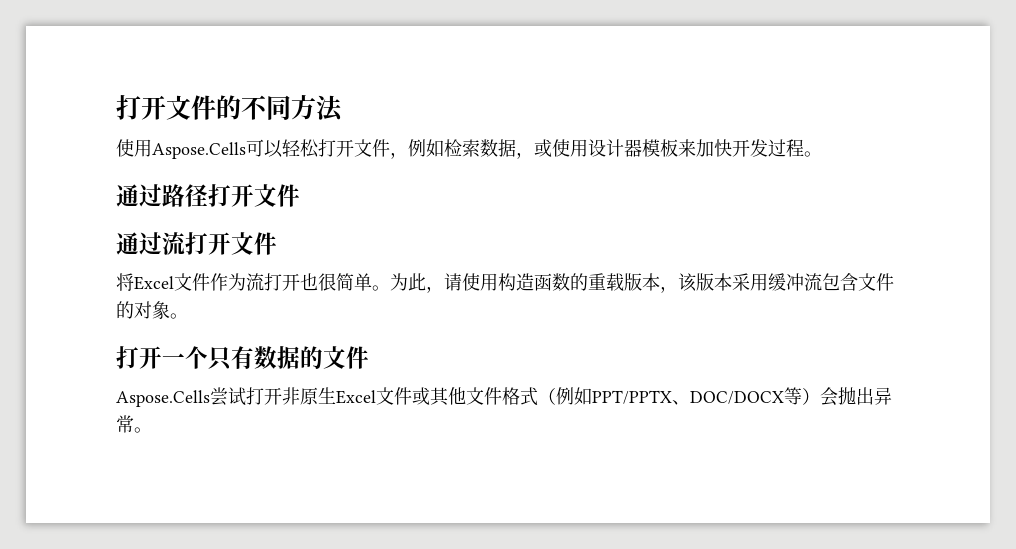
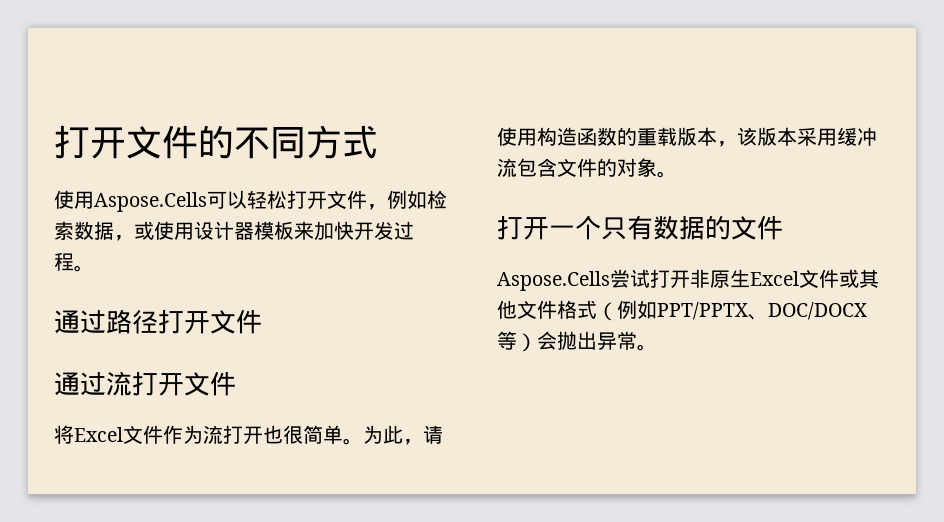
- 打开文件的不同方法
+ 打开文件的不同方式

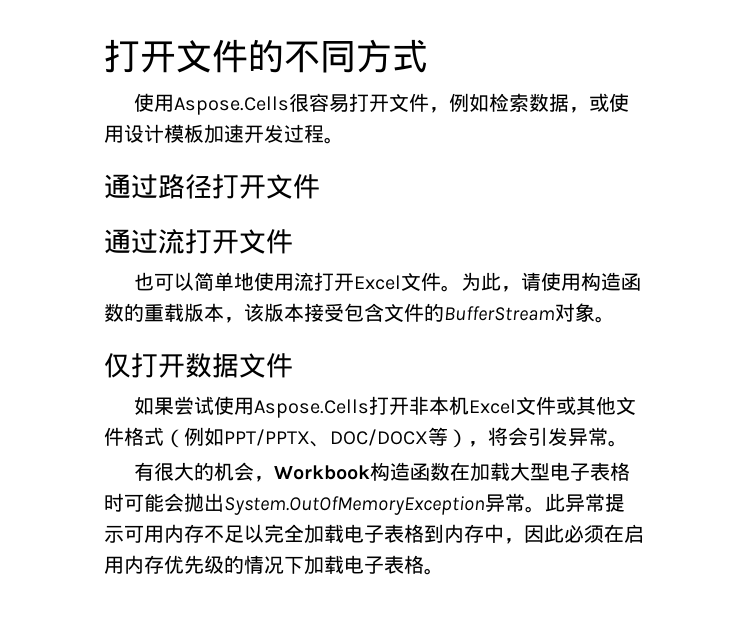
- 使用Aspose.Cells可以轻松打开文件，例如检索数据，或使用设计器模板来加快开发过程。
+ 使用Aspose.Cells很容易打开文件，例如检索数据，或使用设计模板加速开发过程。
- 将Excel文件作为流打开也很简单。
+ 也可以简单地使用流打开Excel文件。
- 为此，请使用构造函数的重载版本，该版本采用缓冲流包含文件的对象。
+ 为此，请使用构造函数的重载版本，该版本接受包含文件的BufferStream对象。
- 打开一个只有数据的文件
- Aspose.Cells尝试打开非原生Excel文件或其他文件格式（例如PPT/PPTX、DOC/DOCX等）会抛出异常。
+ 仅打开数据文件
+ 如果尝试使用Aspose.Cells打开非本机Excel文件或其他文件格式（例如PPT/PPTX、DOC/DOCX等），将会引发异常。
+ 有很大的机会，Workbook构造函数在加载大型电子表格时可能会抛出System.OutOfMemoryException异常。此异常提示可用内存不足以完全加载电子表格到内存中，因此必须在启用内存优先级的情况下加载电子表格。

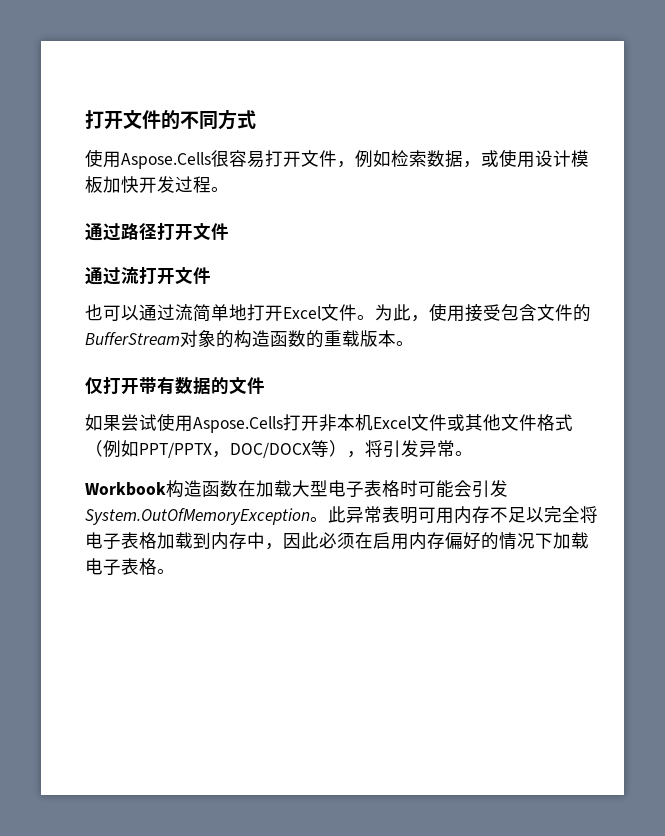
- 使用Aspose.Cells很容易打开文件，例如检索数据，或使用设计模板加速开发过程。
+ 使用Aspose.Cells很容易打开文件，例如检索数据，或使用设计模板加快开发过程。
- 也可以简单地使用流打开Excel文件。
+ 也可以通过流简单地打开Excel文件。
- 为此，请使用构造函数的重载版本，该版本接受包含文件的BufferStream对象。
+ 为此，使用接受包含文件的BufferStream对象的构造函数的重载版本。
- 仅打开数据文件
+ 仅打开带有数据的文件
- 如果尝试使用Aspose.Cells打开非本机Excel文件或其他文件格式（例如PPT/PPTX、DOC/DOCX等），将会引发异常。
+ 如果尝试使用Aspose.Cells打开非本机Excel文件或其他文件格式（例如PPT/PPTX，DOC/DOCX等），将引发异常。
- 有很大的机会，Workbook构造函数在加载大型电子表格时可能会抛出System.OutOfMemoryException异常。
+ Workbook构造函数在加载大型电子表格时可能会引发System.OutOfMemoryException。
- 此异常提示可用内存不足以完全加载电子表格到内存中，因此必须在启用内存优先级的情况下加载电子表格。
+ 此异常表明可用内存不足以完全将电子表格加载到内存中，因此必须在启用内存偏好的情况下加载电子表格。

